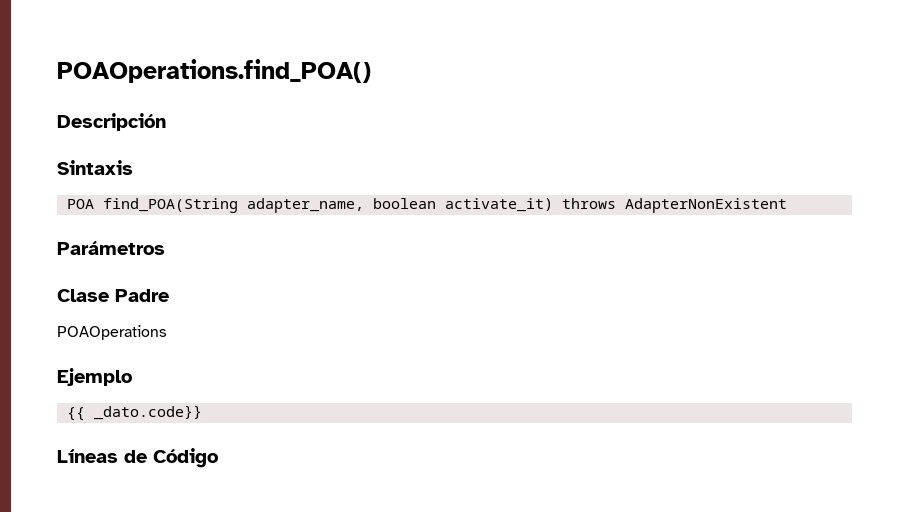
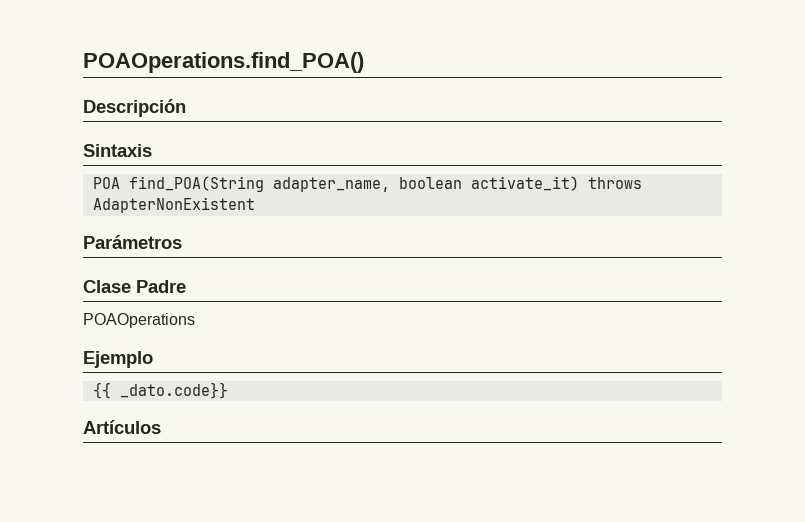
- Líneas de Código
+ Artículos

